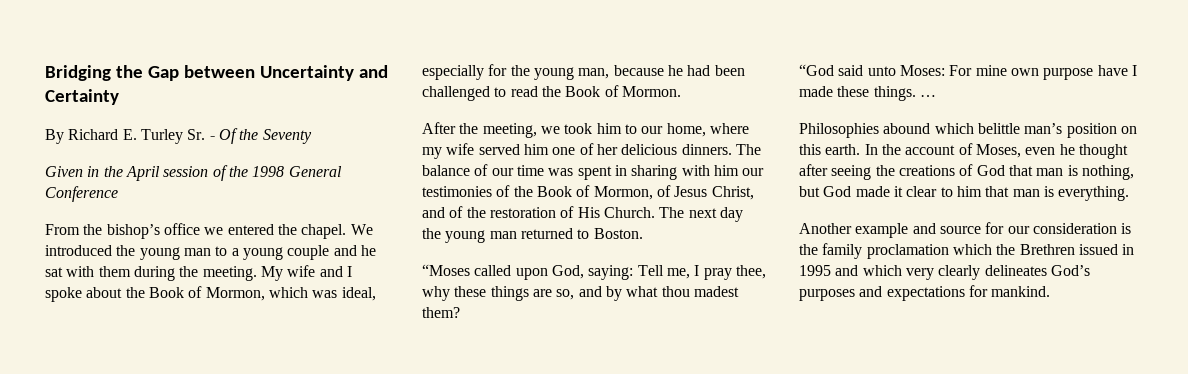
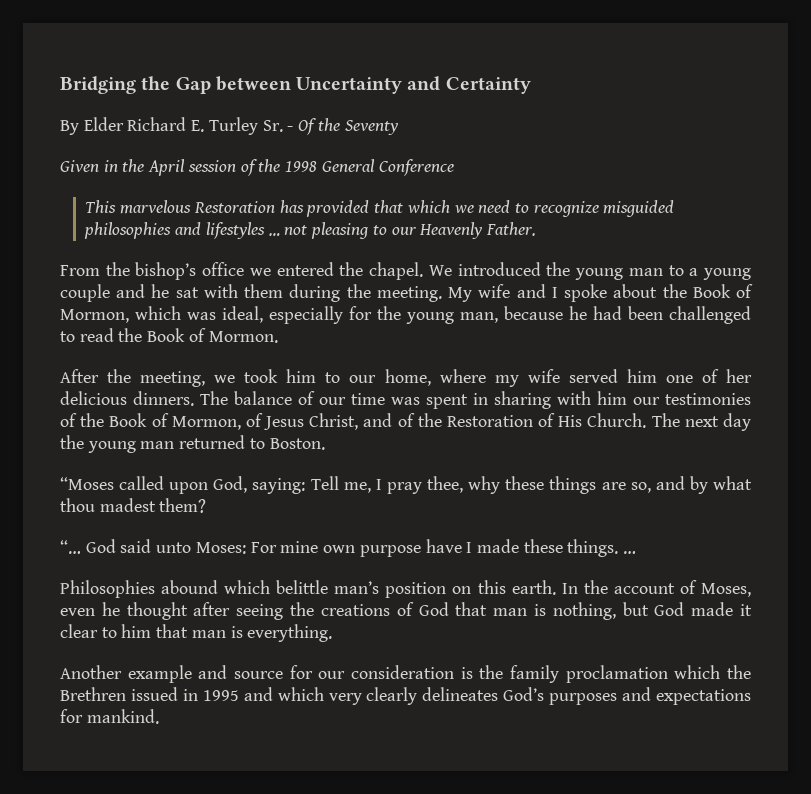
- By Richard E. Turley Sr. - Of the Seventy
+ By Elder Richard E. Turley Sr. - Of the Seventy
+ This marvelous Restoration has provided that which we need to recognize misguided philosophies and lifestyles … not pleasing to our Heavenly Father.
- The balance of our time was spent in sharing with him our testimonies of the Book of Mormon, of Jesus Christ, and of the restoration of His Church.
+ The balance of our time was spent in sharing with him our testimonies of the Book of Mormon, of Jesus Christ, and of the Restoration of His Church.
- “God said unto Moses: For mine own purpose have I made these things.
+ “… God said unto Moses: For mine own purpose have I made these things.

